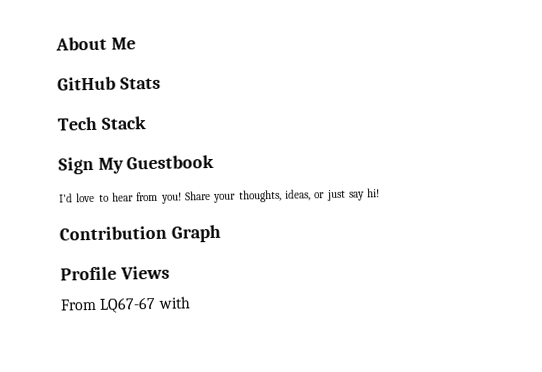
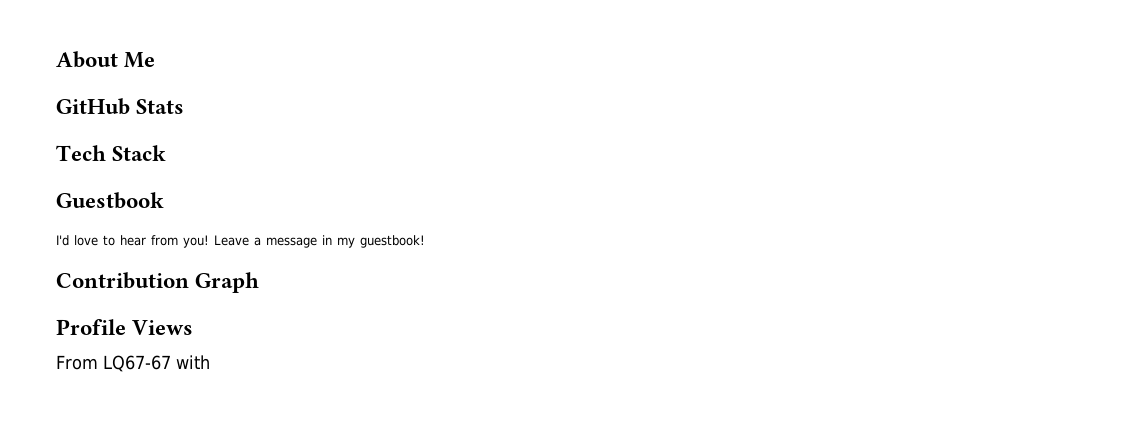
- Sign My Guestbook
+ Guestbook
- Share your thoughts, ideas, or just say hi!
+ Leave a message in my guestbook!

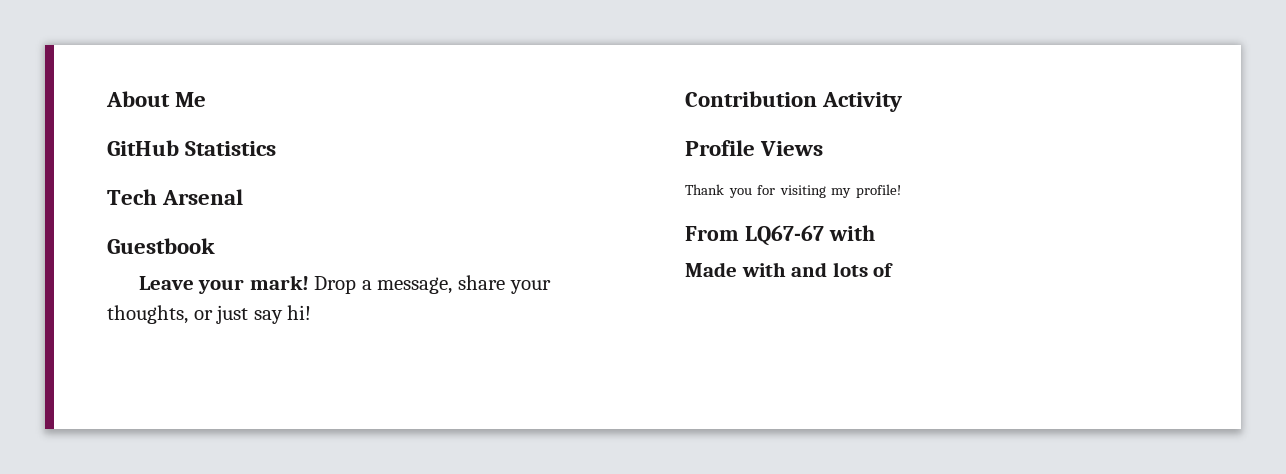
- GitHub Stats
+ GitHub Statistics
- Tech Stack
+ Tech Arsenal
- I'd love to hear from you! Leave a message in my guestbook!
+ Leave your mark! Drop a message, share your thoughts, or just say hi!
- Contribution Graph
+ Contribution Activity
+ Thank you for visiting my profile!
  From LQ67-67 with
+ Made with and lots of

